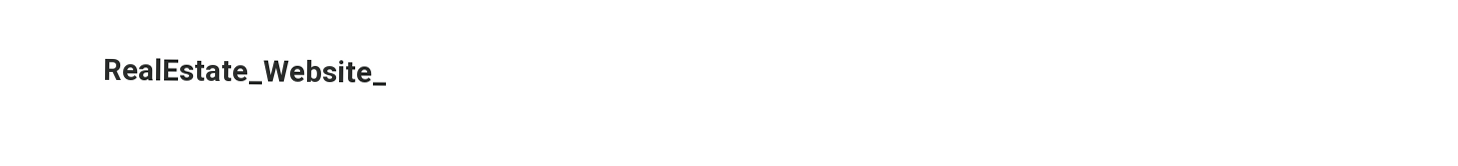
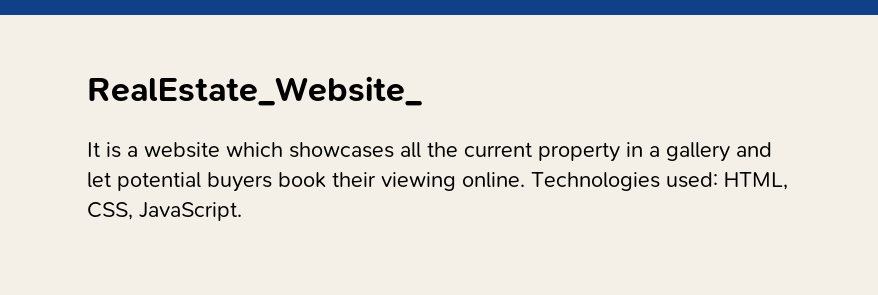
+ It is a website which showcases all the current property in a gallery and let potential buyers book their viewing online. Technologies used: HTML, CSS, JavaScript.

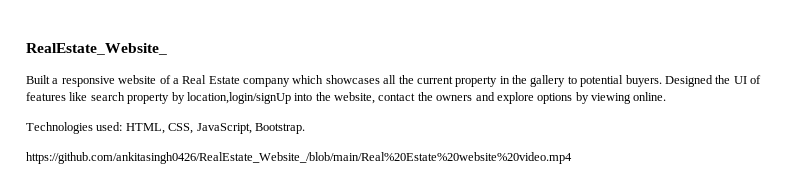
- It is a website which showcases all the current property in a gallery and let potential buyers book their viewing online. Technologies used: HTML, CSS, JavaScript.
+ Built a responsive website of a Real Estate company which showcases all the current property in the gallery to potential buyers. Designed the UI of features like search property by location,login/signUp into the website, contact the owners and explore options by viewing online.
+ Technologies used: HTML, CSS, JavaScript, Bootstrap.
+ https://github.com/ankitasingh0426/RealEstate_Website_/blob/main/Real%20Estate%20website%20video.mp4

